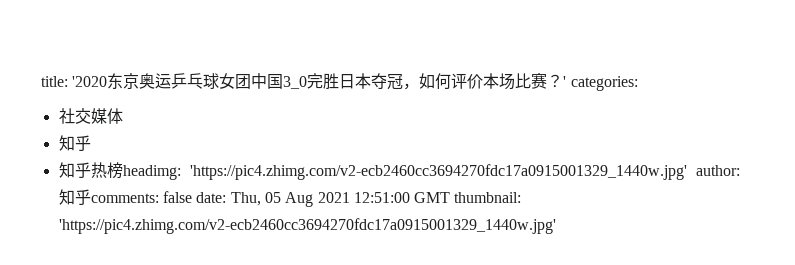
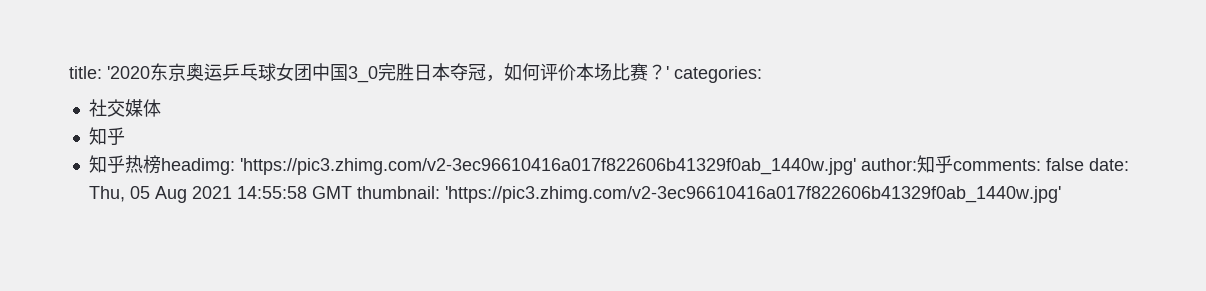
- 知乎热榜headimg: 'https://pic4.zhimg.com/v2-ecb2460cc3694270fdc17a0915001329_1440w.jpg' author:知乎comments: false date: Thu, 05 Aug 2021 12:51:00 GMT thumbnail: 'https://pic4.zhimg.com/v2-ecb2460cc3694270fdc17a0915001329_1440w.jpg'
+ 知乎热榜headimg: 'https://pic3.zhimg.com/v2-3ec96610416a017f822606b41329f0ab_1440w.jpg' author:知乎comments: false date: Thu, 05 Aug 2021 14:55:58 GMT thumbnail: 'https://pic3.zhimg.com/v2-3ec96610416a017f822606b41329f0ab_1440w.jpg'

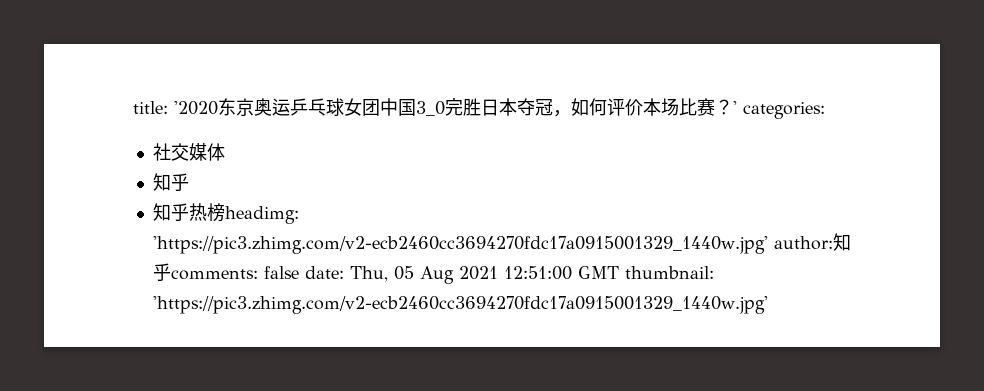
- 知乎热榜headimg: 'https://pic3.zhimg.com/v2-3ec96610416a017f822606b41329f0ab_1440w.jpg' author:知乎comments: false date: Thu, 05 Aug 2021 14:55:58 GMT thumbnail: 'https://pic3.zhimg.com/v2-3ec96610416a017f822606b41329f0ab_1440w.jpg'
+ 知乎热榜headimg: 'https://pic3.zhimg.com/v2-ecb2460cc3694270fdc17a0915001329_1440w.jpg' author:知乎comments: false date: Thu, 05 Aug 2021 12:51:00 GMT thumbnail: 'https://pic3.zhimg.com/v2-ecb2460cc3694270fdc17a0915001329_1440w.jpg'

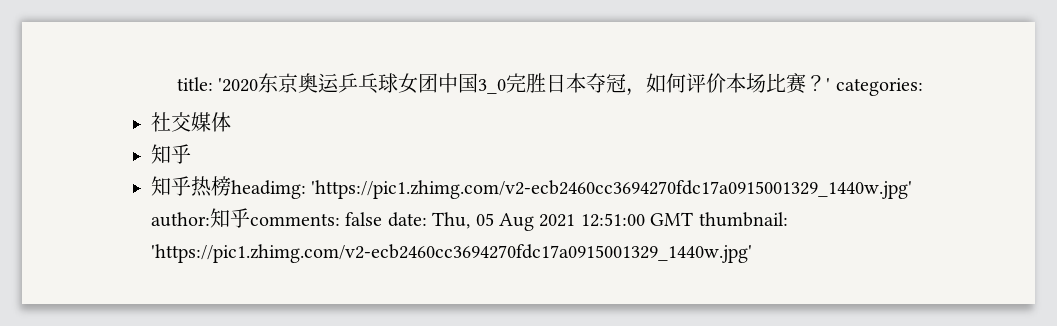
- 知乎热榜headimg: 'https://pic3.zhimg.com/v2-ecb2460cc3694270fdc17a0915001329_1440w.jpg' author:知乎comments: false date: Thu, 05 Aug 2021 12:51:00 GMT thumbnail: 'https://pic3.zhimg.com/v2-ecb2460cc3694270fdc17a0915001329_1440w.jpg'
+ 知乎热榜headimg: 'https://pic1.zhimg.com/v2-ecb2460cc3694270fdc17a0915001329_1440w.jpg' author:知乎comments: false date: Thu, 05 Aug 2021 12:51:00 GMT thumbnail: 'https://pic1.zhimg.com/v2-ecb2460cc3694270fdc17a0915001329_1440w.jpg'

